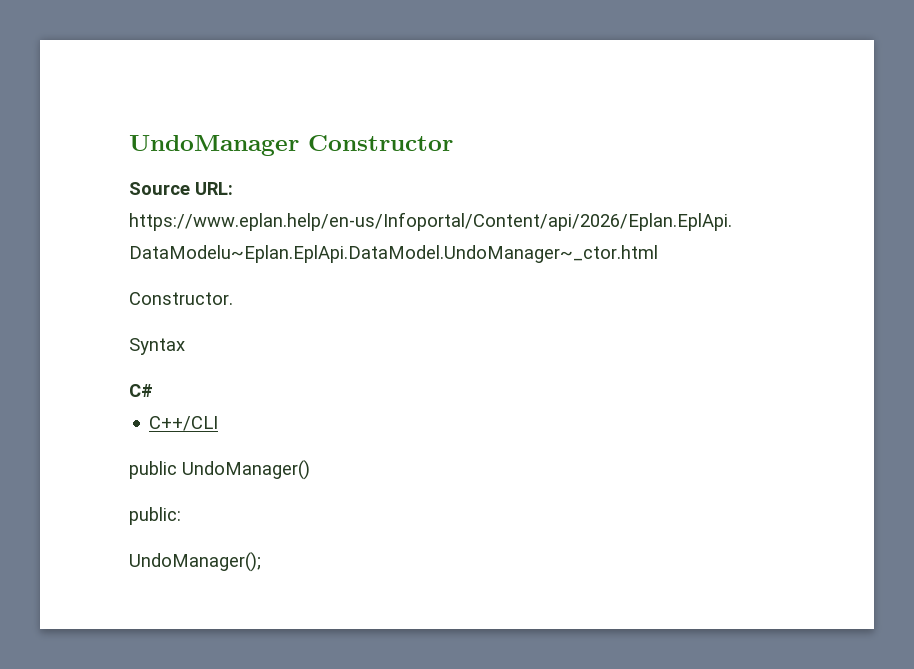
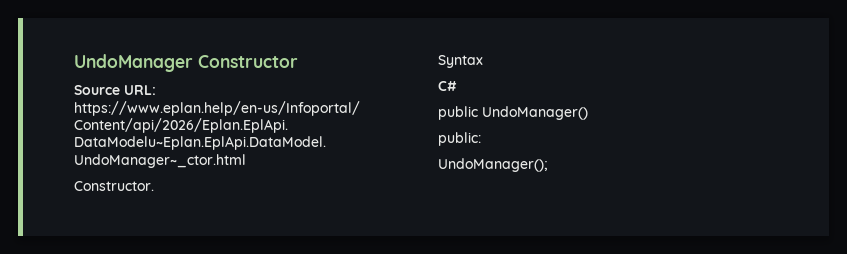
- C++/CLI

